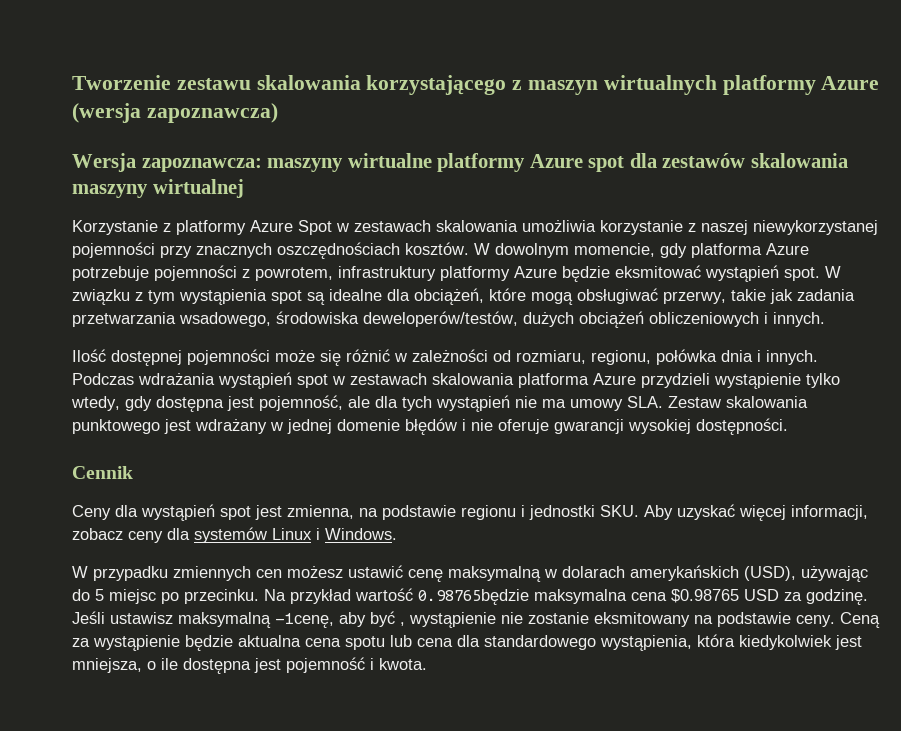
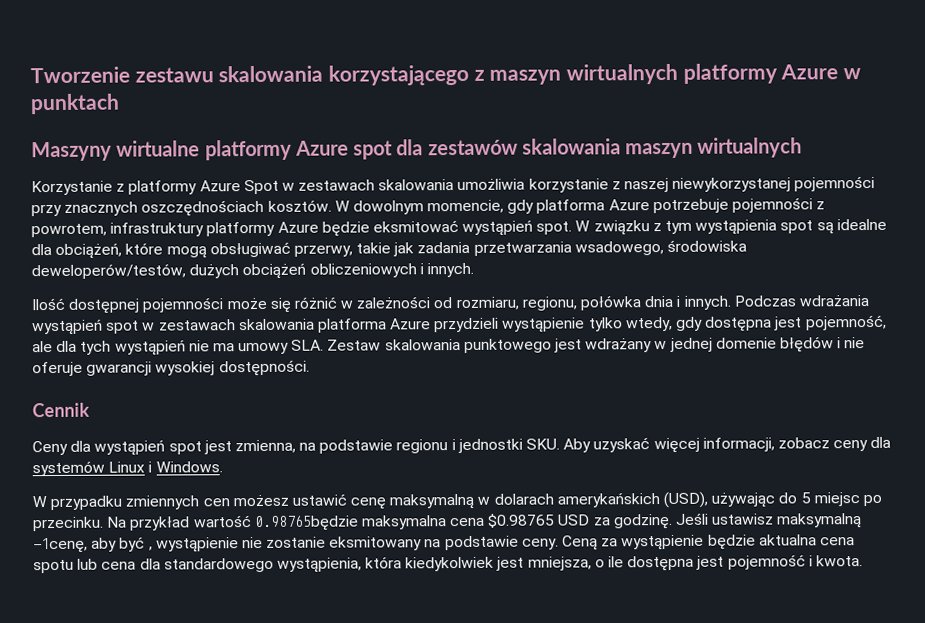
- Tworzenie zestawu skalowania korzystającego z maszyn wirtualnych platformy Azure (wersja zapoznawcza)
- Wersja zapoznawcza: maszyny wirtualne platformy Azure spot dla zestawów skalowania maszyny wirtualnej
+ Tworzenie zestawu skalowania korzystającego z maszyn wirtualnych platformy Azure w punktach
+ Maszyny wirtualne platformy Azure spot dla zestawów skalowania maszyn wirtualnych

